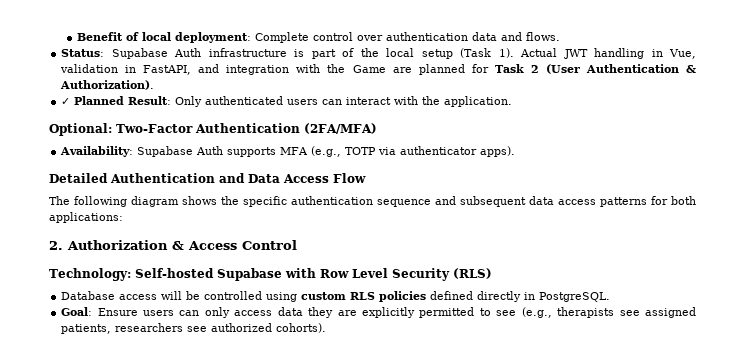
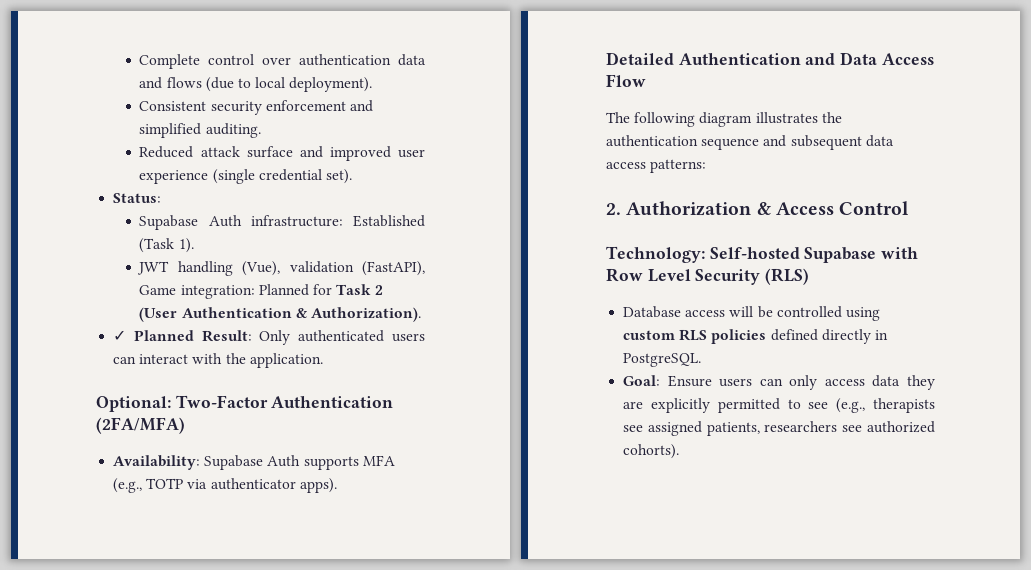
- Benefit of local deployment: Complete control over authentication data and flows.
+ Complete control over authentication data and flows (due to local deployment).
+ Consistent security enforcement and simplified auditing.
+ Reduced attack surface and improved user experience (single credential set).
- Status: Supabase Auth infrastructure is part of the local setup (Task 1). Actual JWT handling in Vue, validation in FastAPI, and integration with the Game are planned for Task 2 (User Authentication & Authorization).
+ Status:
+ Supabase Auth infrastructure: Established (Task 1).
+ JWT handling (Vue), validation (FastAPI), Game integration: Planned for Task 2 (User Authentication & Authorization).
- The following diagram shows the specific authentication sequence and subsequent data access patterns for both applications:
+ The following diagram illustrates the authentication sequence and subsequent data access patterns:

